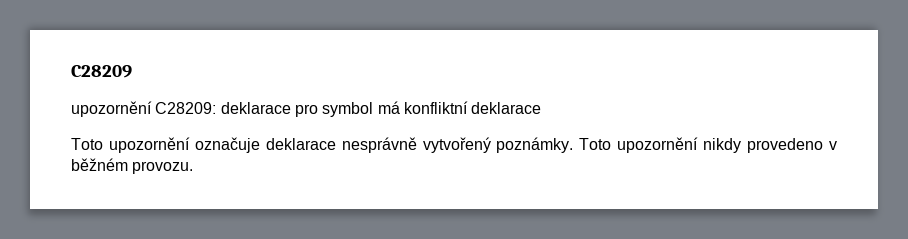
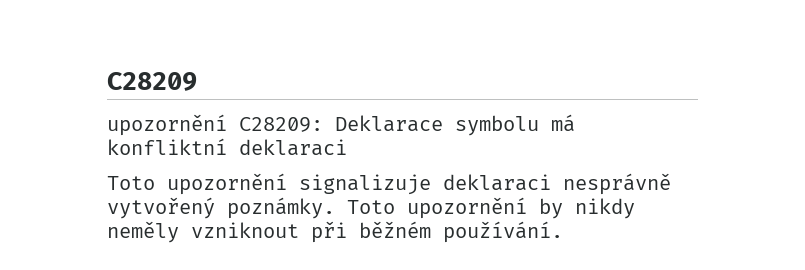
- upozornění C28209: deklarace pro symbol má konfliktní deklarace
- Toto upozornění označuje deklarace nesprávně vytvořený poznámky.
+ upozornění C28209: Deklarace symbolu má konfliktní deklaraci
+ Toto upozornění signalizuje deklaraci nesprávně vytvořený poznámky.
- Toto upozornění nikdy provedeno v běžném provozu.
+ Toto upozornění by nikdy neměly vzniknout při běžném používání.

